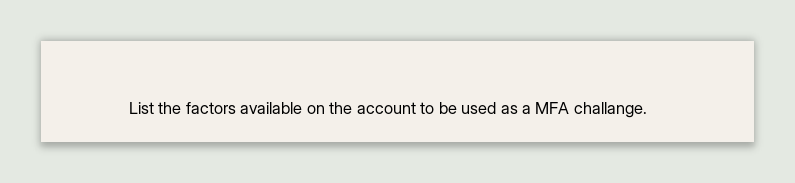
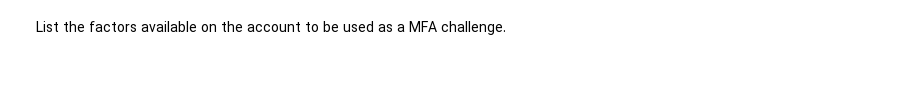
- List the factors available on the account to be used as a MFA challange.
+ List the factors available on the account to be used as a MFA challenge.

